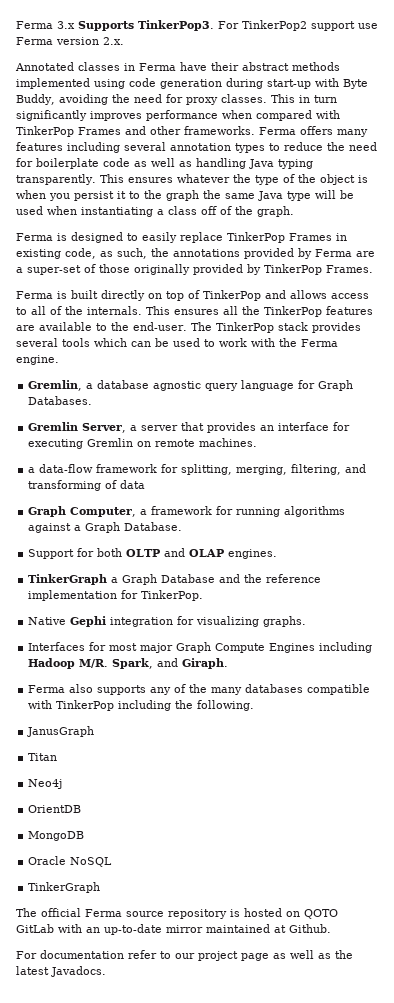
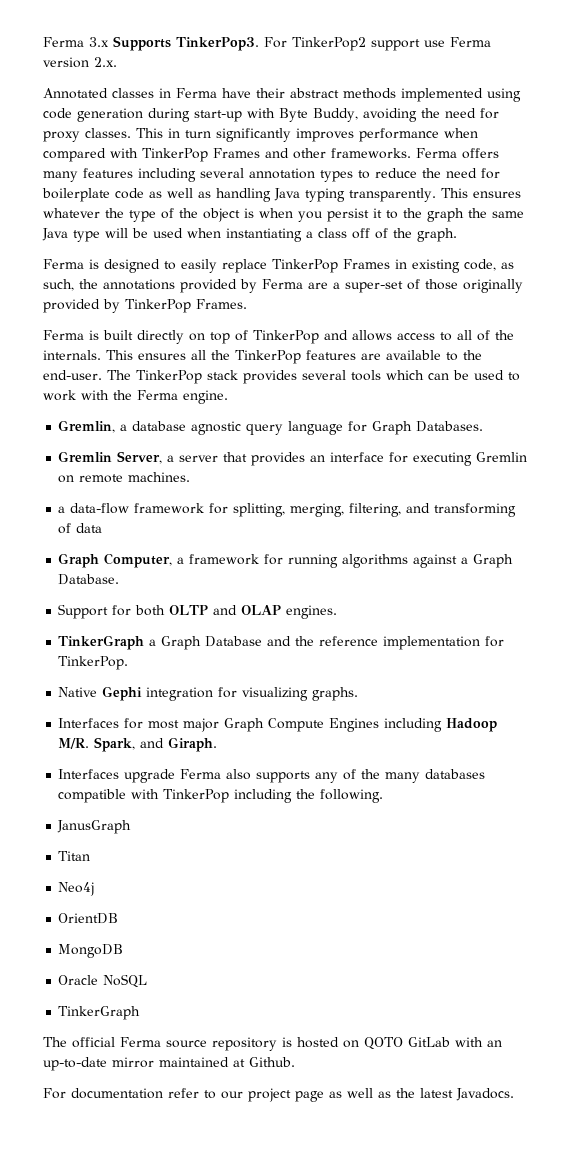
- Ferma also supports any of the many databases compatible with TinkerPop including the following.
+ Interfaces upgrade Ferma also supports any of the many databases compatible with TinkerPop including the following.

